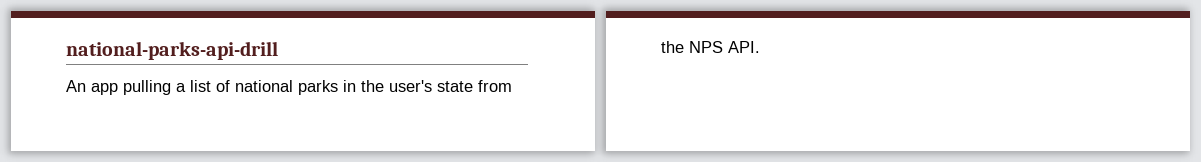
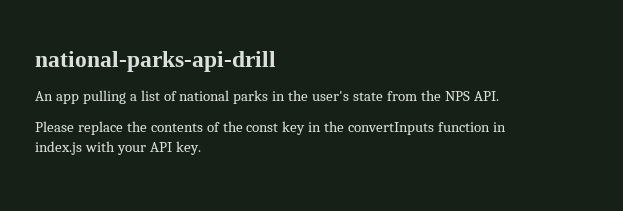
+ Please replace the contents of the const key in the convertInputs function in index.js with your API key.

